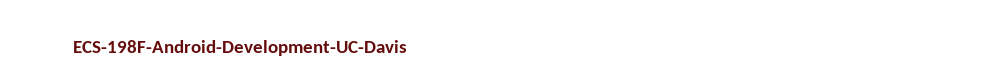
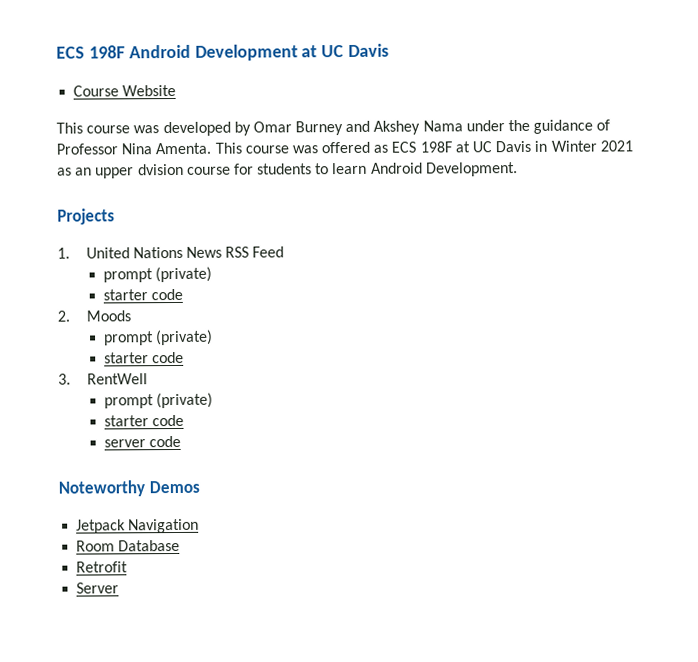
- ECS-198F-Android-Development-UC-Davis
+ ECS 198F Android Development at UC Davis
+ Course Website
+ This course was developed by Omar Burney and Akshey Nama under the guidance of Professor Nina Amenta. This course was offered as ECS 198F at UC Davis in Winter 2021 as an upper dvision course for students to learn Android Development.
+ Projects
+ 1. United Nations News RSS Feed
+ prompt (private)
+ starter code
+ 2. Moods
+ prompt (private)
+ starter code
+ 3. RentWell
+ prompt (private)
+ starter code
+ server code
+ Noteworthy Demos
+ Jetpack Navigation
+ Room Database
+ Retrofit
+ Server

